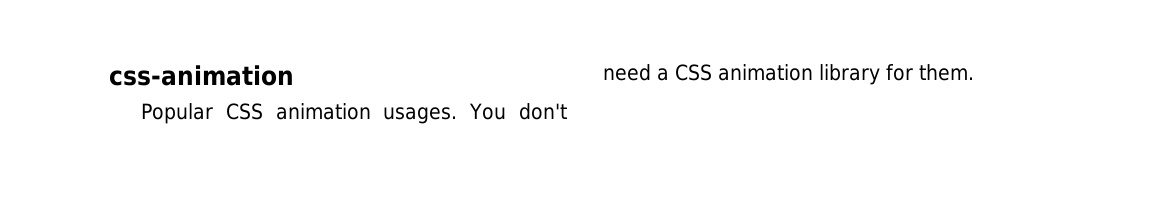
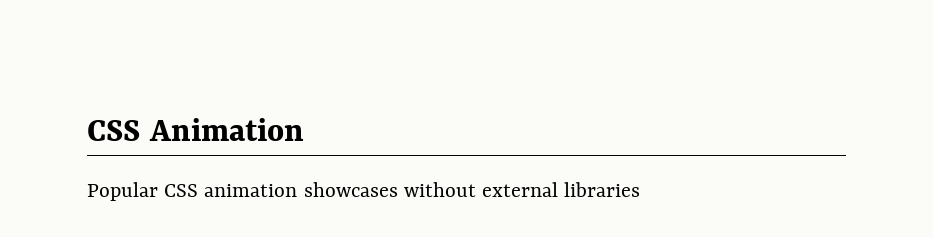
- css-animation
+ CSS Animation
- Popular CSS animation usages. You don't need a CSS animation library for them.
+ Popular CSS animation showcases without external libraries

